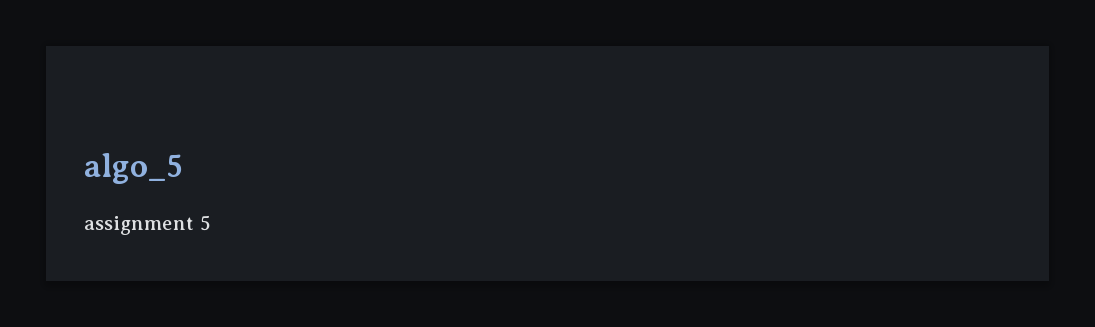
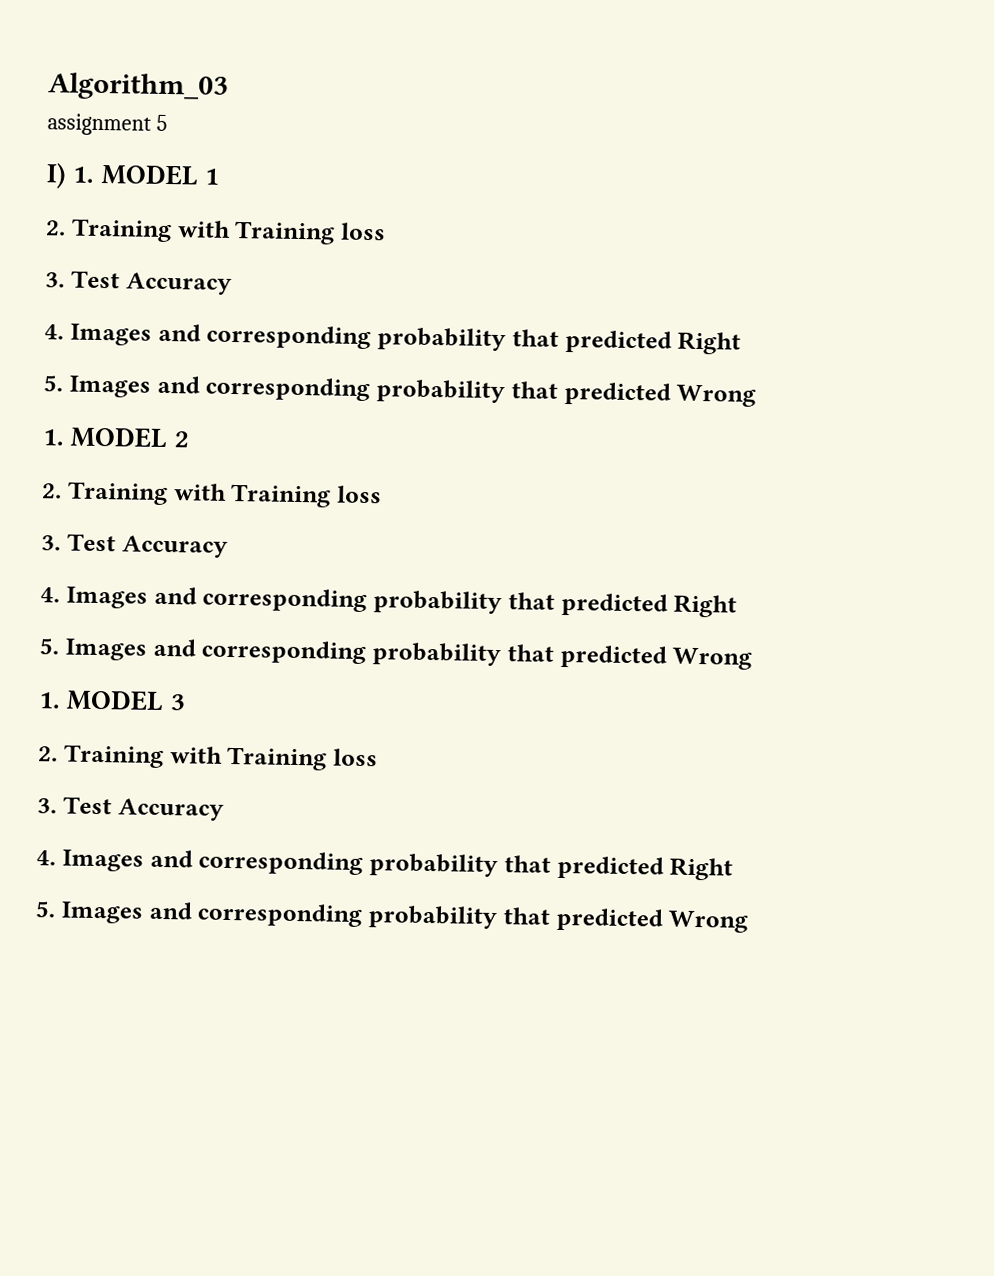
- algo_5
+ Algorithm_03
+ I) 1. MODEL 1
+ 2. Training with Training loss
+ 3. Test Accuracy
+ 4. Images and corresponding probability that predicted Right
+ 5. Images and corresponding probability that predicted Wrong
+ 1. MODEL 2
+ 2. Training with Training loss
+ 3. Test Accuracy
+ 4. Images and corresponding probability that predicted Right
+ 5. Images and corresponding probability that predicted Wrong
+ 1. MODEL 3
+ 2. Training with Training loss
+ 3. Test Accuracy
+ 4. Images and corresponding probability that predicted Right
+ 5. Images and corresponding probability that predicted Wrong

